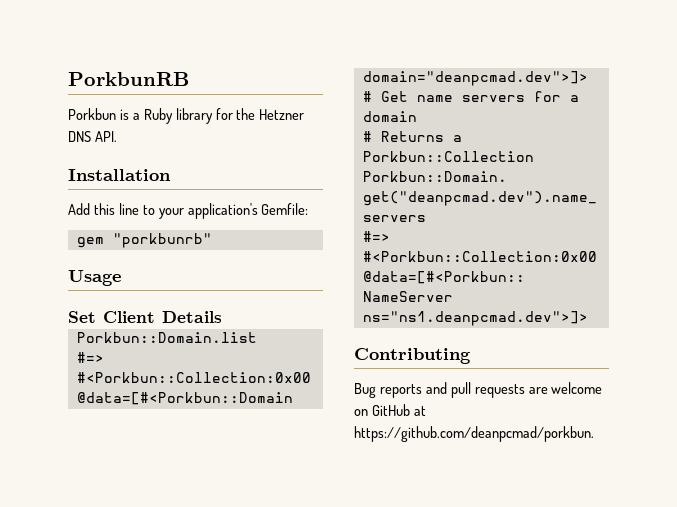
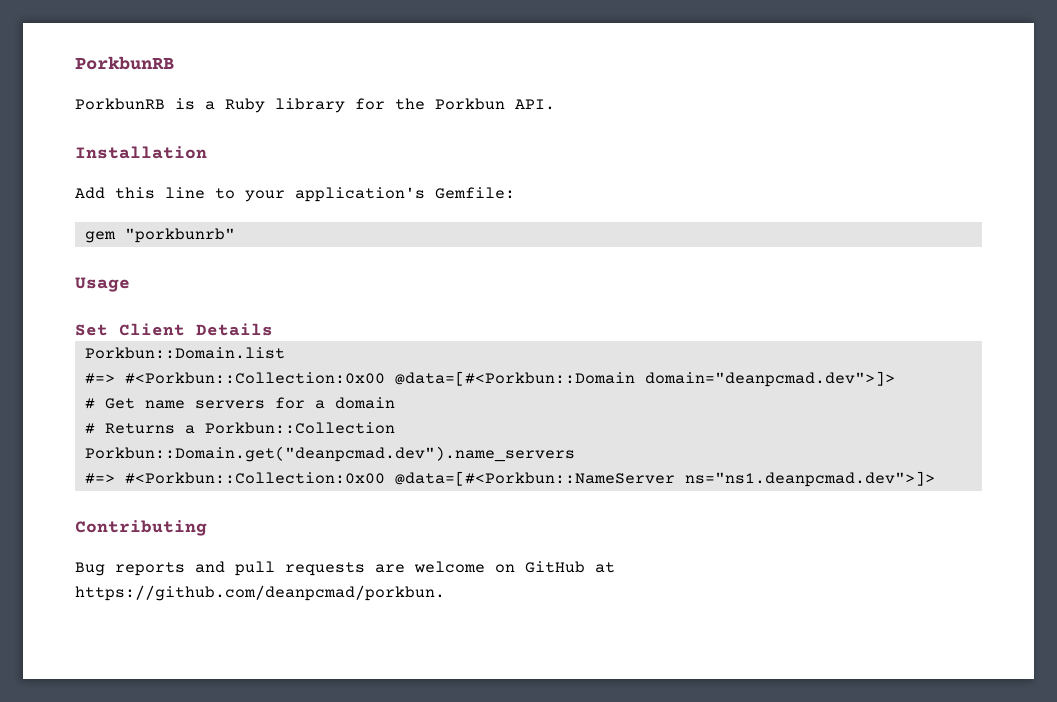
- Porkbun is a Ruby library for the Hetzner DNS API.
+ PorkbunRB is a Ruby library for the Porkbun API.

